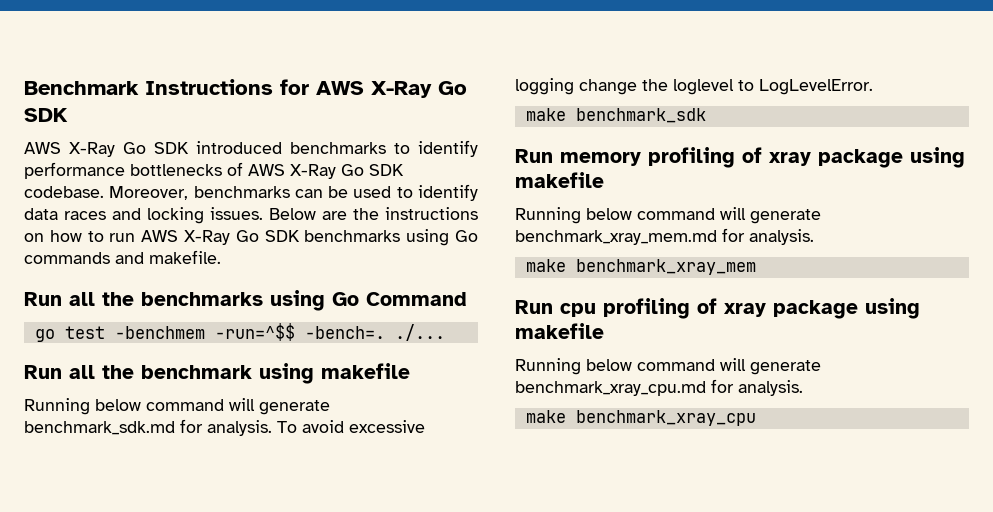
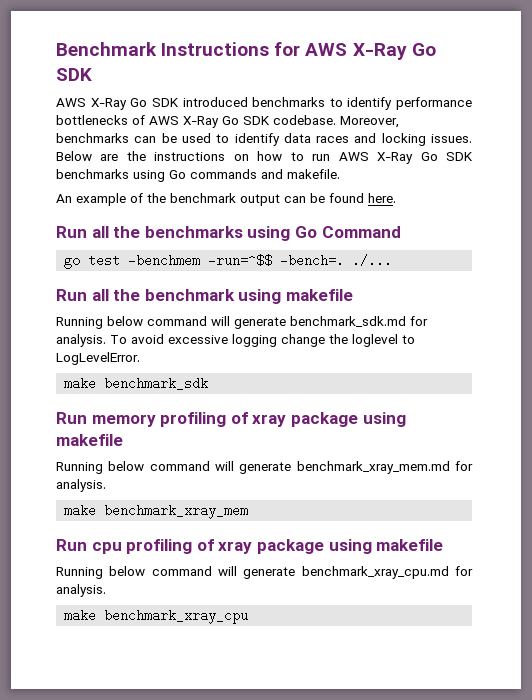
+ An example of the benchmark output can be found here.

